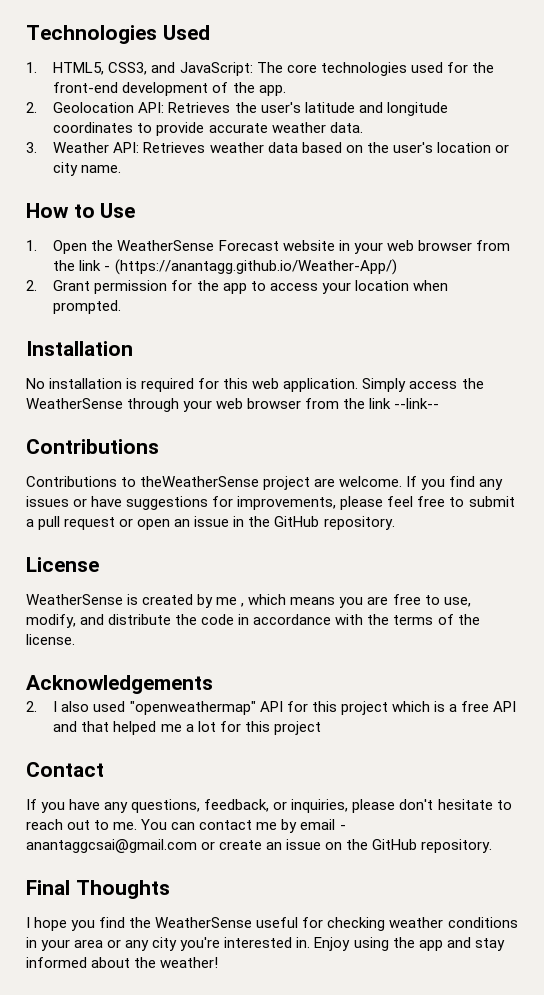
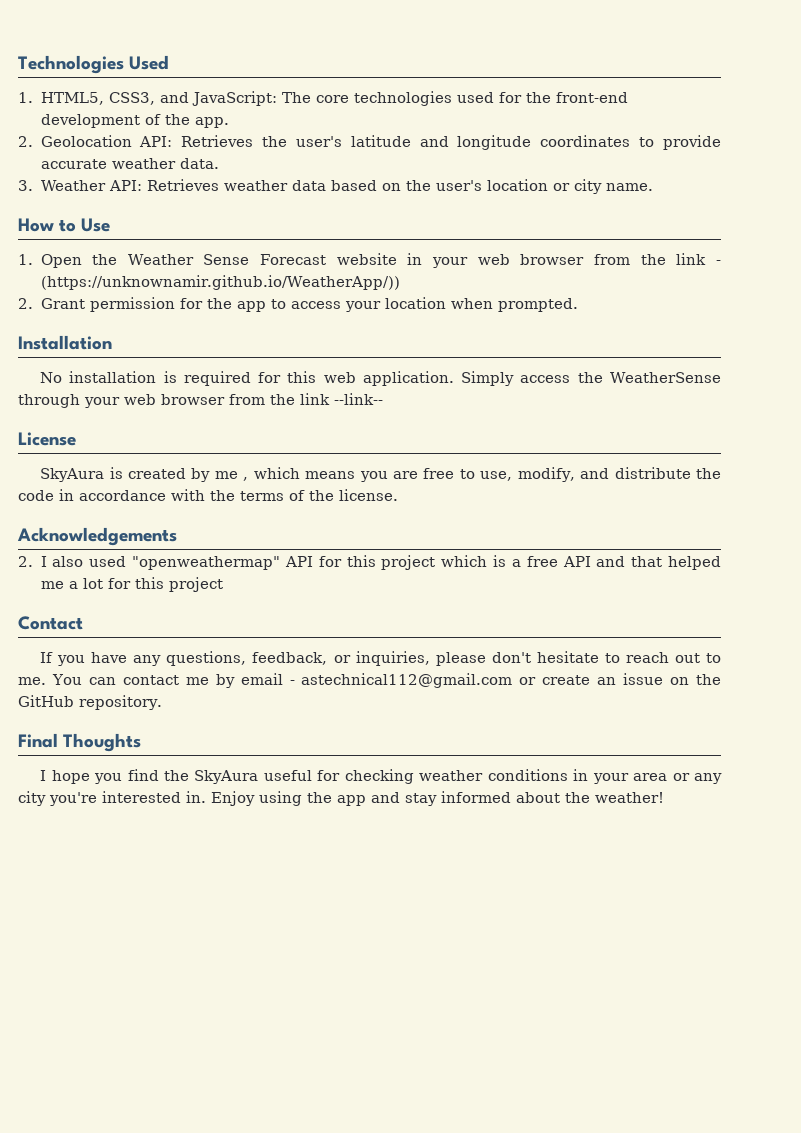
- 1. Open the WeatherSense Forecast website in your web browser from the link - (https://anantagg.github.io/Weather-App/)
+ 1. Open the Weather Sense Forecast website in your web browser from the link - (https://unknownamir.github.io/WeatherApp/))
  Simply access the WeatherSense through your web browser from the link --link--
- Contributions
- Contributions to theWeatherSense project are welcome. If you find any issues or have suggestions for improvements, please feel free to submit a pull request or open an issue in the GitHub repository.
- WeatherSense is created by me , which means you are free to use, modify, and distribute the code in accordance with the terms of the license.
+ SkyAura is created by me , which means you are free to use, modify, and distribute the code in accordance with the terms of the license.
- You can contact me by email - anantaggcsai@gmail.com or create an issue on the GitHub repository.
+ You can contact me by email - astechnical112@gmail.com or create an issue on the GitHub repository.
- I hope you find the WeatherSense useful for checking weather conditions in your area or any city you're interested in.
+ I hope you find the SkyAura useful for checking weather conditions in your area or any city you're interested in.

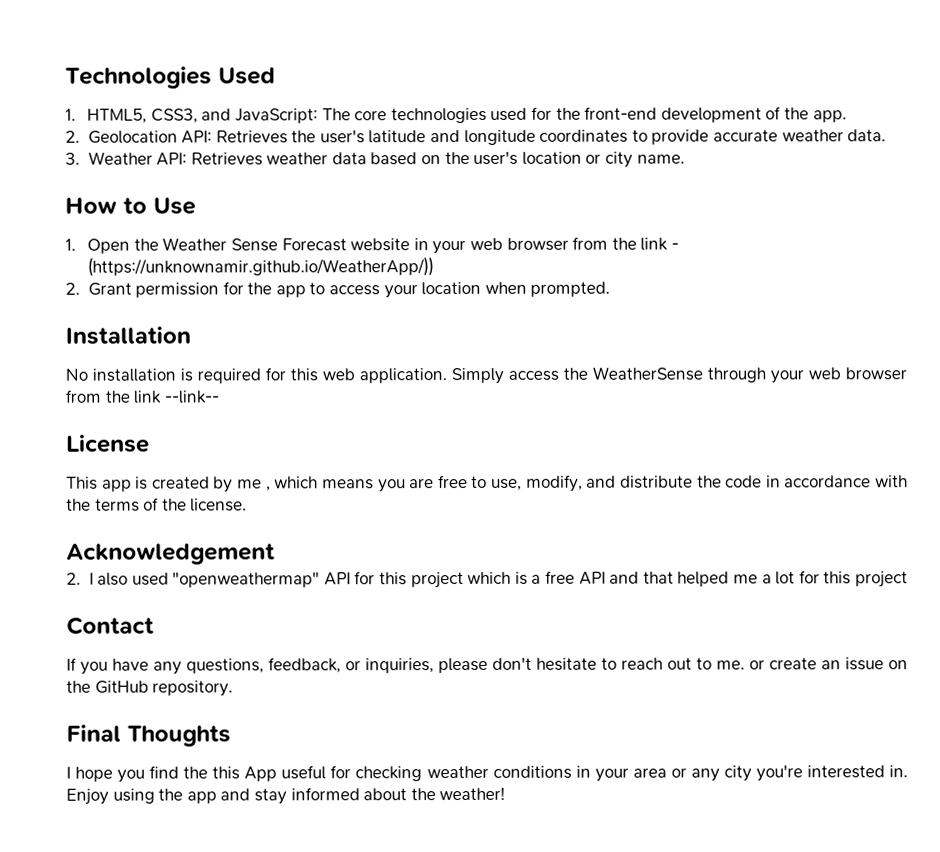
- SkyAura is created by me , which means you are free to use, modify, and distribute the code in accordance with the terms of the license.
+ This app is created by me , which means you are free to use, modify, and distribute the code in accordance with the terms of the license.
- Acknowledgements
+ Acknowledgement
- If you have any questions, feedback, or inquiries, please don't hesitate to reach out to me. You can contact me by email - astechnical112@gmail.com or create an issue on the GitHub repository.
+ If you have any questions, feedback, or inquiries, please don't hesitate to reach out to me. or create an issue on the GitHub repository.
- I hope you find the SkyAura useful for checking weather conditions in your area or any city you're interested in.
+ I hope you find the this App useful for checking weather conditions in your area or any city you're interested in.

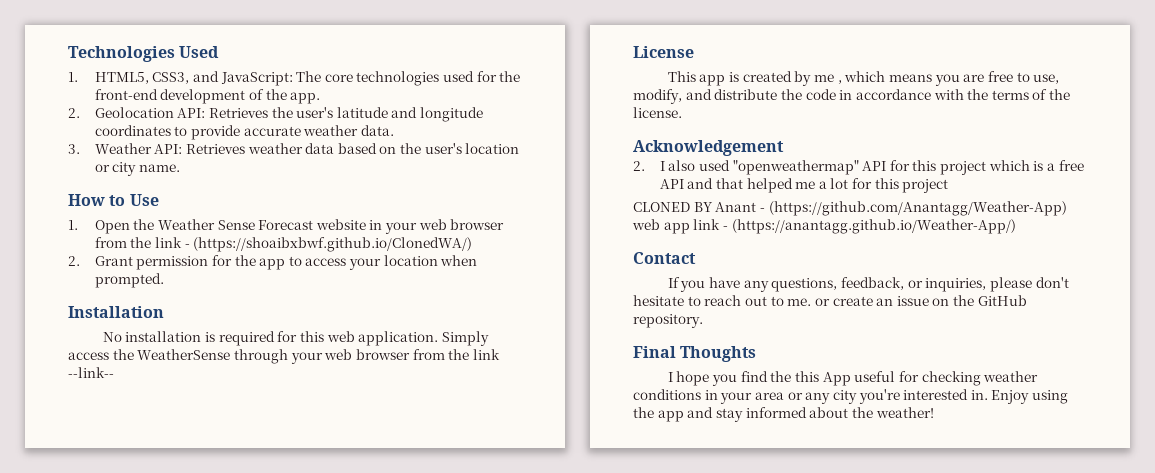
- 1. Open the Weather Sense Forecast website in your web browser from the link - (https://unknownamir.github.io/WeatherApp/))
+ 1. Open the Weather Sense Forecast website in your web browser from the link - (https://shoaibxbwf.github.io/ClonedWA/)
+ CLONED BY Anant - (https://github.com/Anantagg/Weather-App) web app link - (https://anantagg.github.io/Weather-App/)

